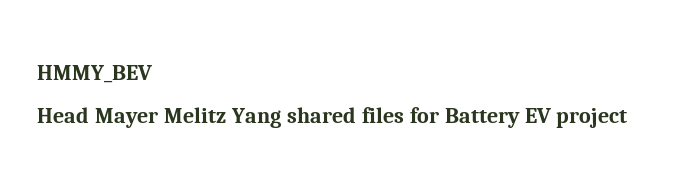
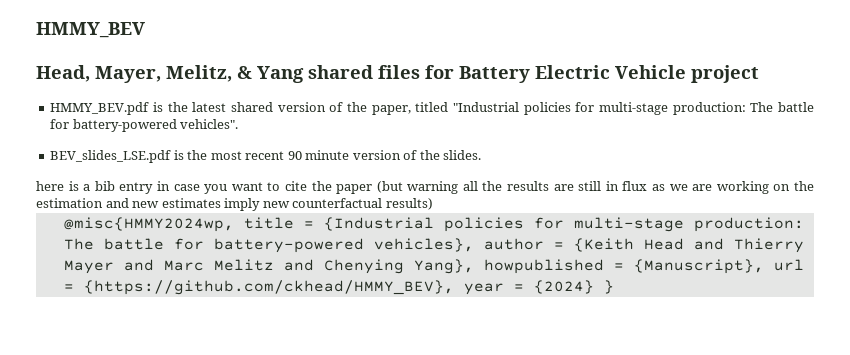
- Head Mayer Melitz Yang shared files for Battery EV project
+ Head, Mayer, Melitz, & Yang shared files for Battery Electric Vehicle project
+ HMMY_BEV.pdf is the latest shared version of the paper, titled "Industrial policies for multi-stage production: The battle for battery-powered vehicles".
+ BEV_slides_LSE.pdf is the most recent 90 minute version of the slides.
+ here is a bib entry in case you want to cite the paper (but warning all the results are still in flux as we are working on the estimation and new estimates imply new counterfactual results)
+ @misc{HMMY2024wp, title = {Industrial policies for multi-stage production: The battle for battery-powered vehicles}, author = {Keith Head and Thierry Mayer and Marc Melitz and Chenying Yang}, howpublished = {Manuscript}, url = {https://github.com/ckhead/HMMY_BEV}, year = {2024} }

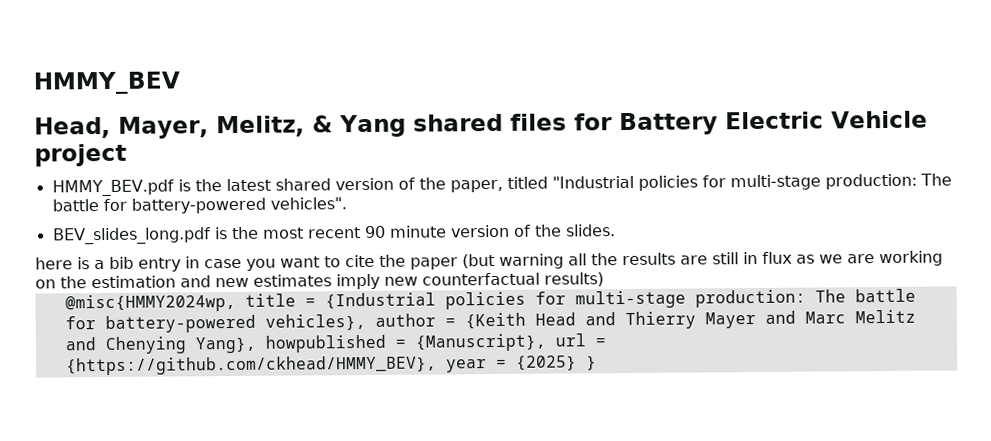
- BEV_slides_LSE.pdf is the most recent 90 minute version of the slides.
+ BEV_slides_long.pdf is the most recent 90 minute version of the slides.
- @misc{HMMY2024wp, title = {Industrial policies for multi-stage production: The battle for battery-powered vehicles}, author = {Keith Head and Thierry Mayer and Marc Melitz and Chenying Yang}, howpublished = {Manuscript}, url = {https://github.com/ckhead/HMMY_BEV}, year = {2024} }
+ @misc{HMMY2024wp, title = {Industrial policies for multi-stage production: The battle for battery-powered vehicles}, author = {Keith Head and Thierry Mayer and Marc Melitz and Chenying Yang}, howpublished = {Manuscript}, url = {https://github.com/ckhead/HMMY_BEV}, year = {2025} }

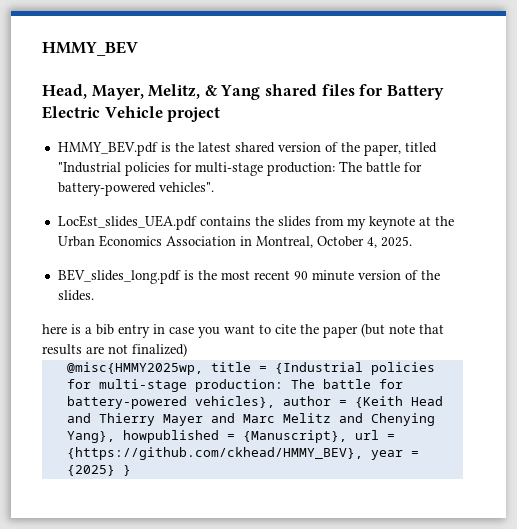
+ LocEst_slides_UEA.pdf contains the slides from my keynote at the Urban Economics Association in Montreal, October 4, 2025.
- here is a bib entry in case you want to cite the paper (but warning all the results are still in flux as we are working on the estimation and new estimates imply new counterfactual results)
- @misc{HMMY2024wp, title = {Industrial policies for multi-stage production: The battle for battery-powered vehicles}, author = {Keith Head and Thierry Mayer and Marc Melitz and Chenying Yang}, howpublished = {Manuscript}, url = {https://github.com/ckhead/HMMY_BEV}, year = {2025} }
+ here is a bib entry in case you want to cite the paper (but note that results are not finalized)
+ @misc{HMMY2025wp, title = {Industrial policies for multi-stage production: The battle for battery-powered vehicles}, author = {Keith Head and Thierry Mayer and Marc Melitz and Chenying Yang}, howpublished = {Manuscript}, url = {https://github.com/ckhead/HMMY_BEV}, year = {2025} }

